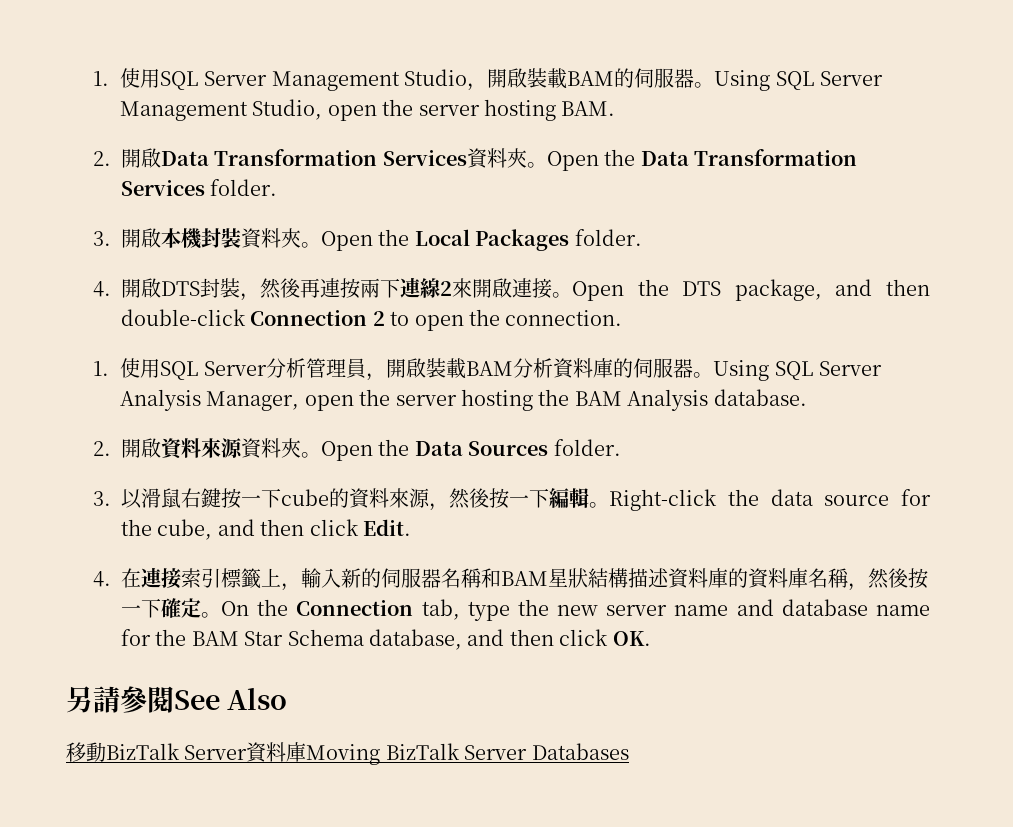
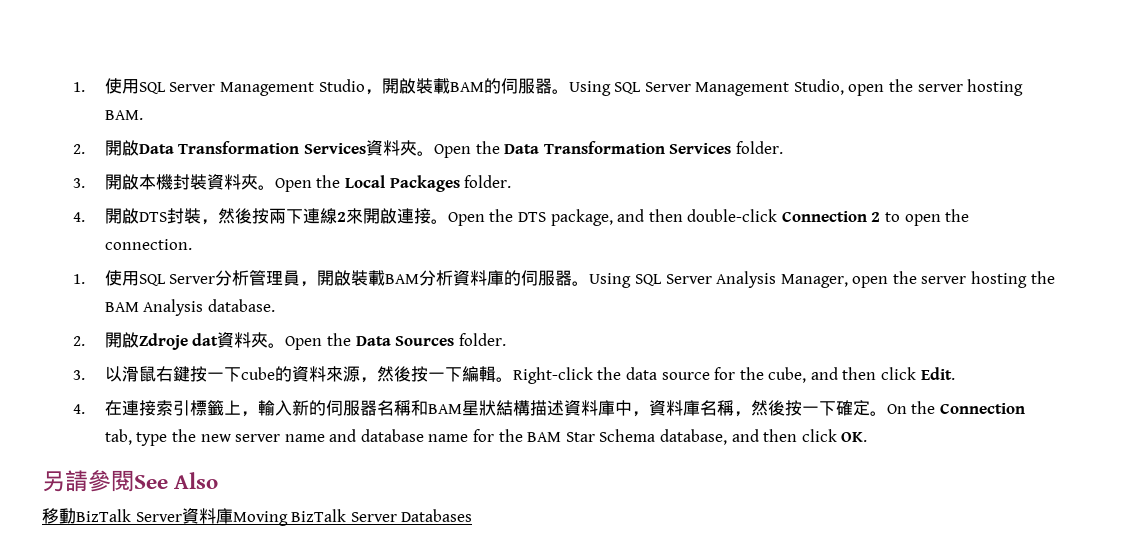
- 4.開啟DTS封裝，然後再連按兩下連線2來開啟連接。
+ 4.開啟DTS封裝，然後按兩下連線2來開啟連接。
- 2.開啟資料來源資料夾。
+ 2.開啟Zdroje dat資料夾。
- 4.在連接索引標籤上，輸入新的伺服器名稱和BAM星狀結構描述資料庫的資料庫名稱，然後按一下確定。
+ 4.在連接索引標籤上，輸入新的伺服器名稱和BAM星狀結構描述資料庫中，資料庫名稱，然後按一下確定。

